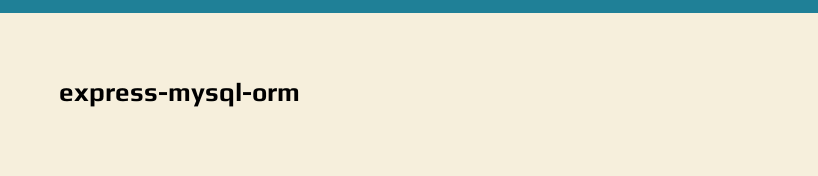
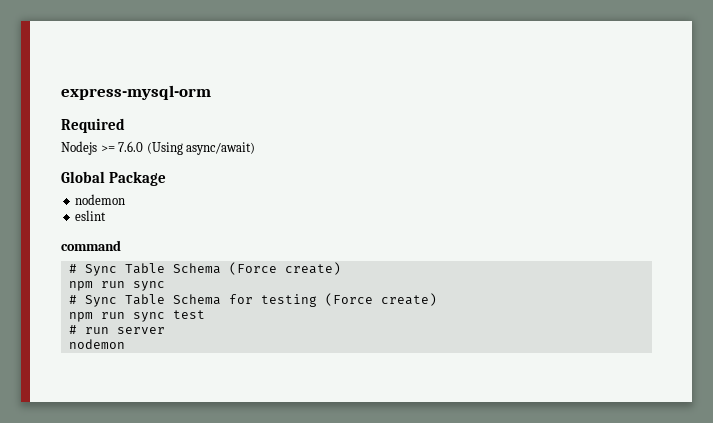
+ Required
+ Nodejs >= 7.6.0 (Using async/await)
+ Global Package
+ nodemon
+ eslint
+ command
+ # Sync Table Schema (Force create)
+ npm run sync
+ # Sync Table Schema for testing (Force create)
+ npm run sync test
+ # run server
+ nodemon

